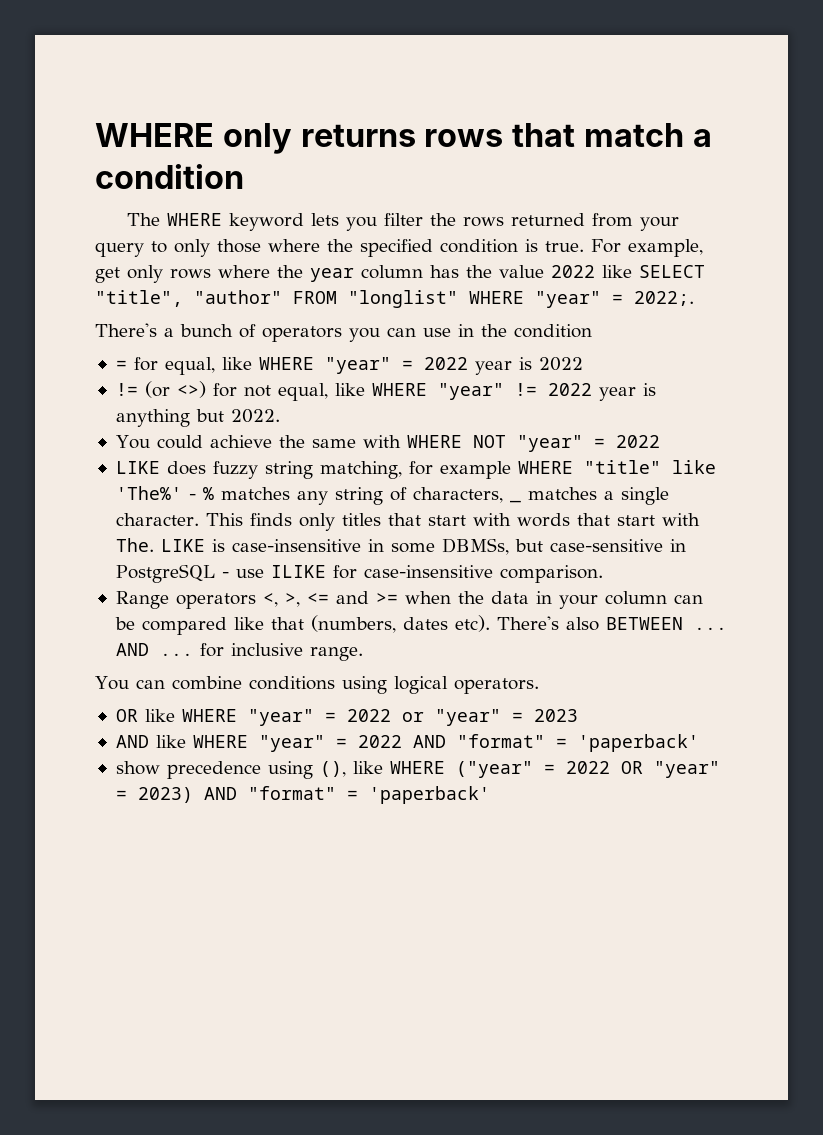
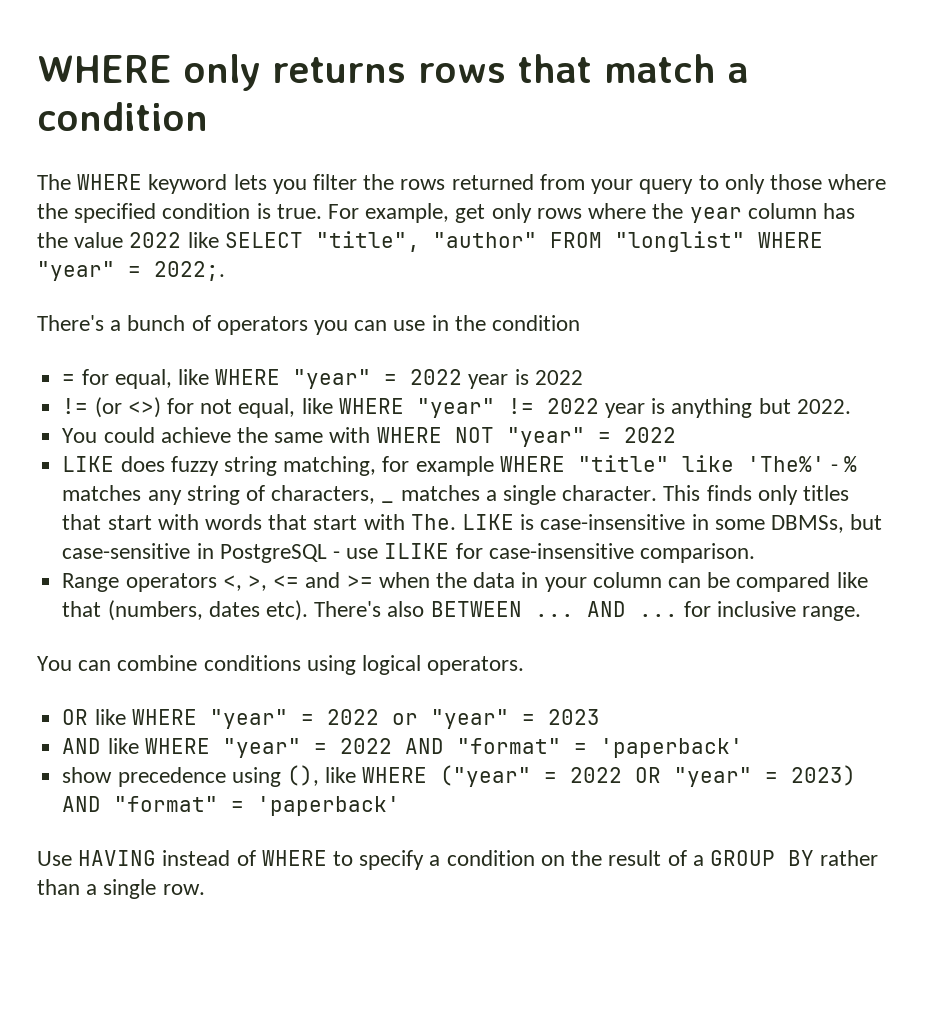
+ Use HAVING instead of WHERE to specify a condition on the result of a GROUP BY rather than a single row.

